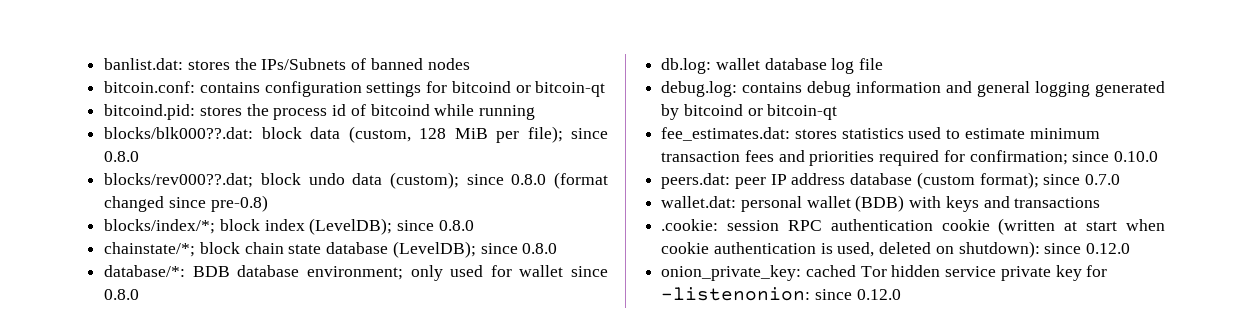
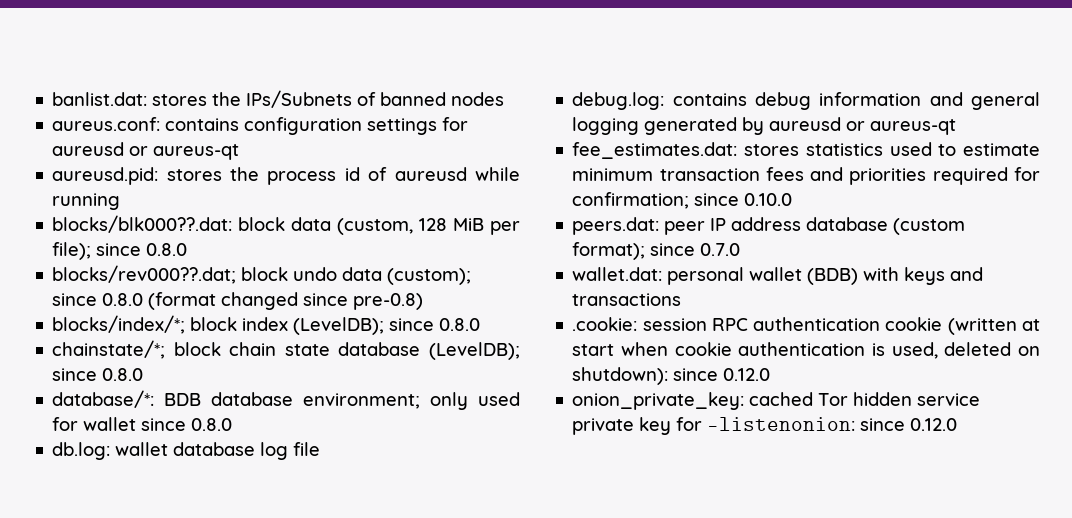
- bitcoin.conf: contains configuration settings for bitcoind or bitcoin-qt
- bitcoind.pid: stores the process id of bitcoind while running
+ aureus.conf: contains configuration settings for aureusd or aureus-qt
+ aureusd.pid: stores the process id of aureusd while running
- debug.log: contains debug information and general logging generated by bitcoind or bitcoin-qt
+ debug.log: contains debug information and general logging generated by aureusd or aureus-qt

